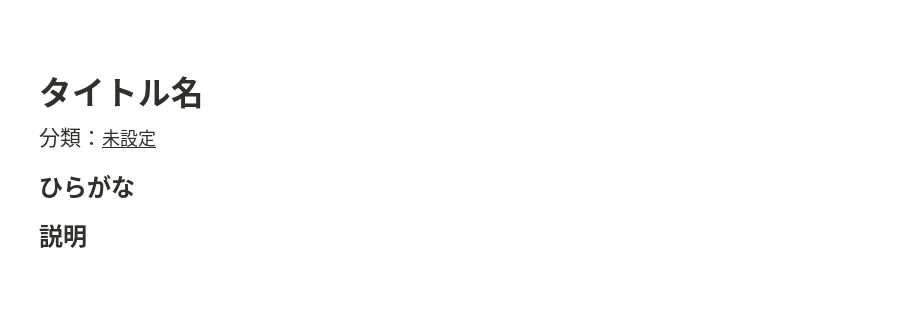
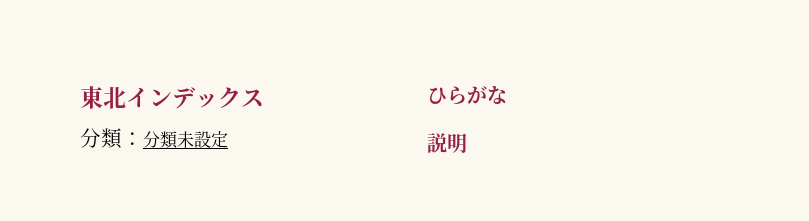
- タイトル名
+ 東北インデックス
- 分類：未設定
+ 分類：分類未設定

